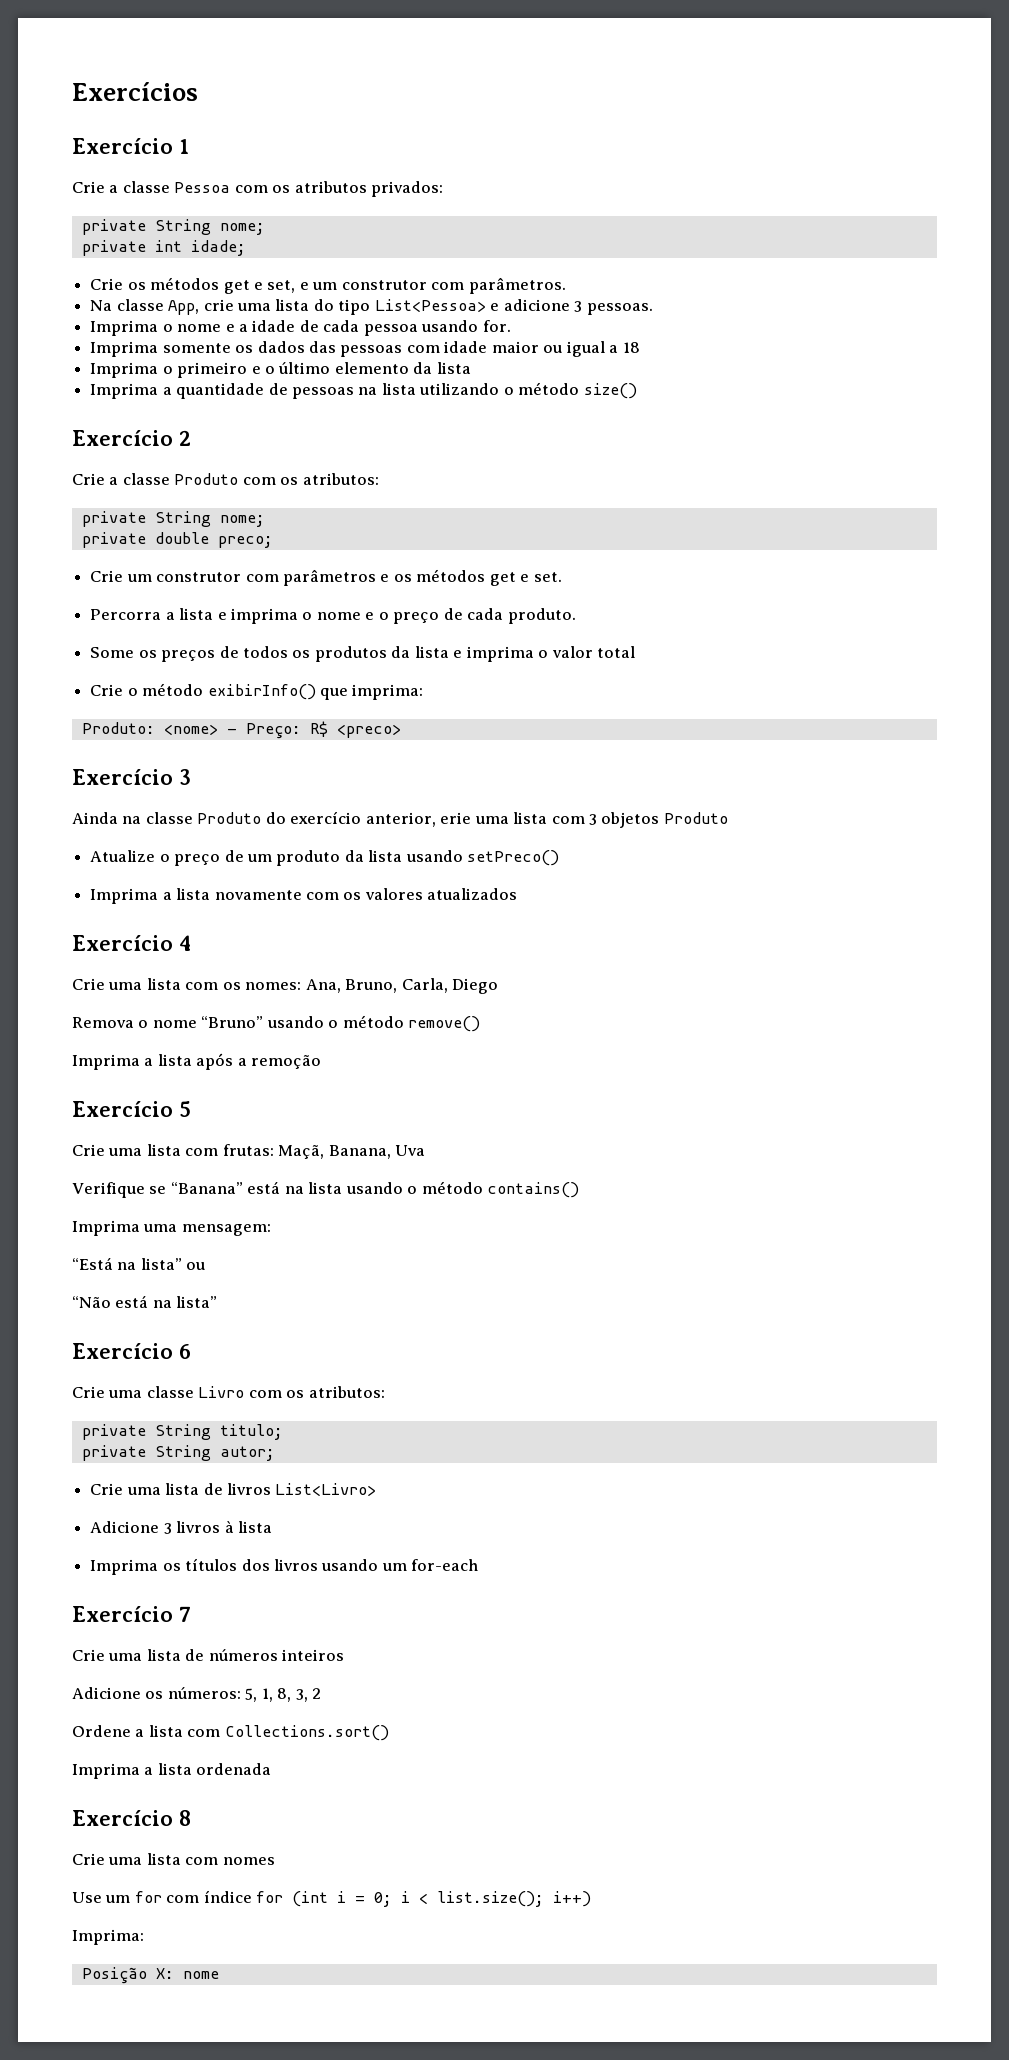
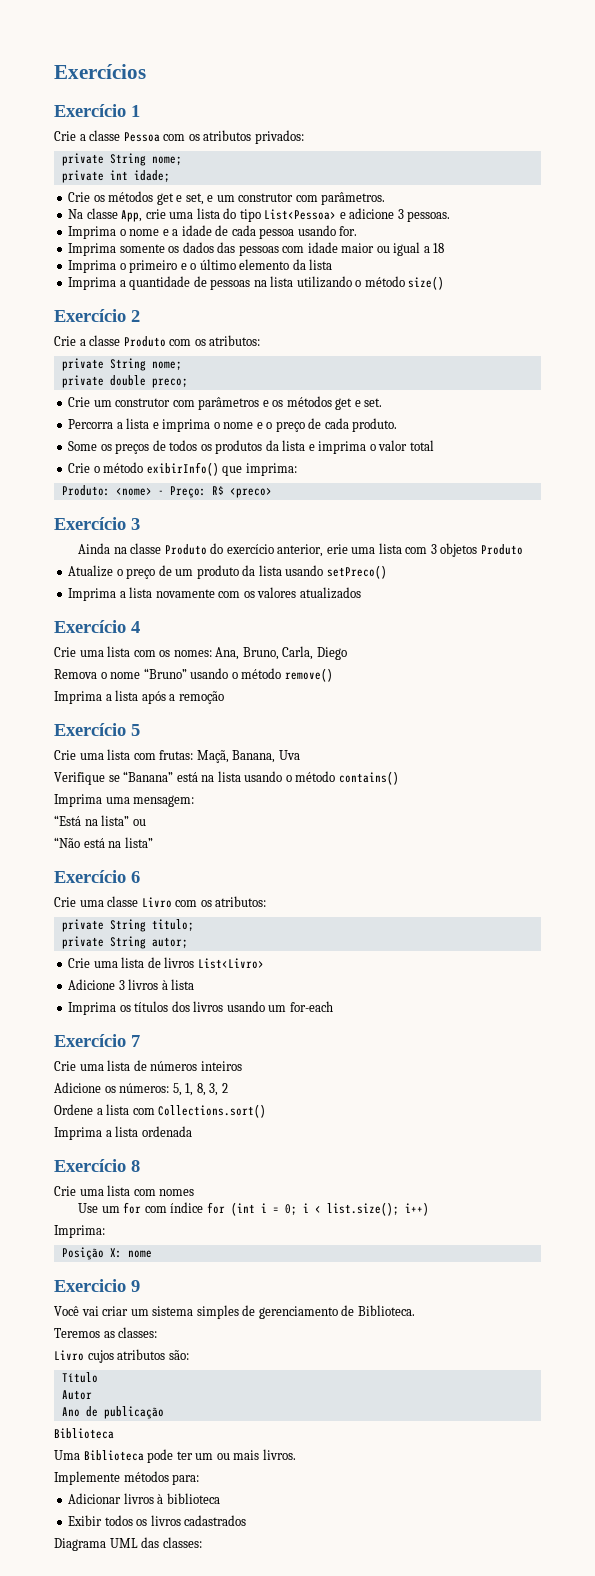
+ Exercicio 9
+ Você vai criar um sistema simples de gerenciamento de Biblioteca.
+ Teremos as classes:
+ Livro cujos atributos são:
+ Título
+ Autor
+ Ano de publicação
+ Biblioteca
+ Uma Biblioteca pode ter um ou mais livros.
+ Implemente métodos para:
+ Adicionar livros à biblioteca
+ Exibir todos os livros cadastrados
+ Diagrama UML das classes:

